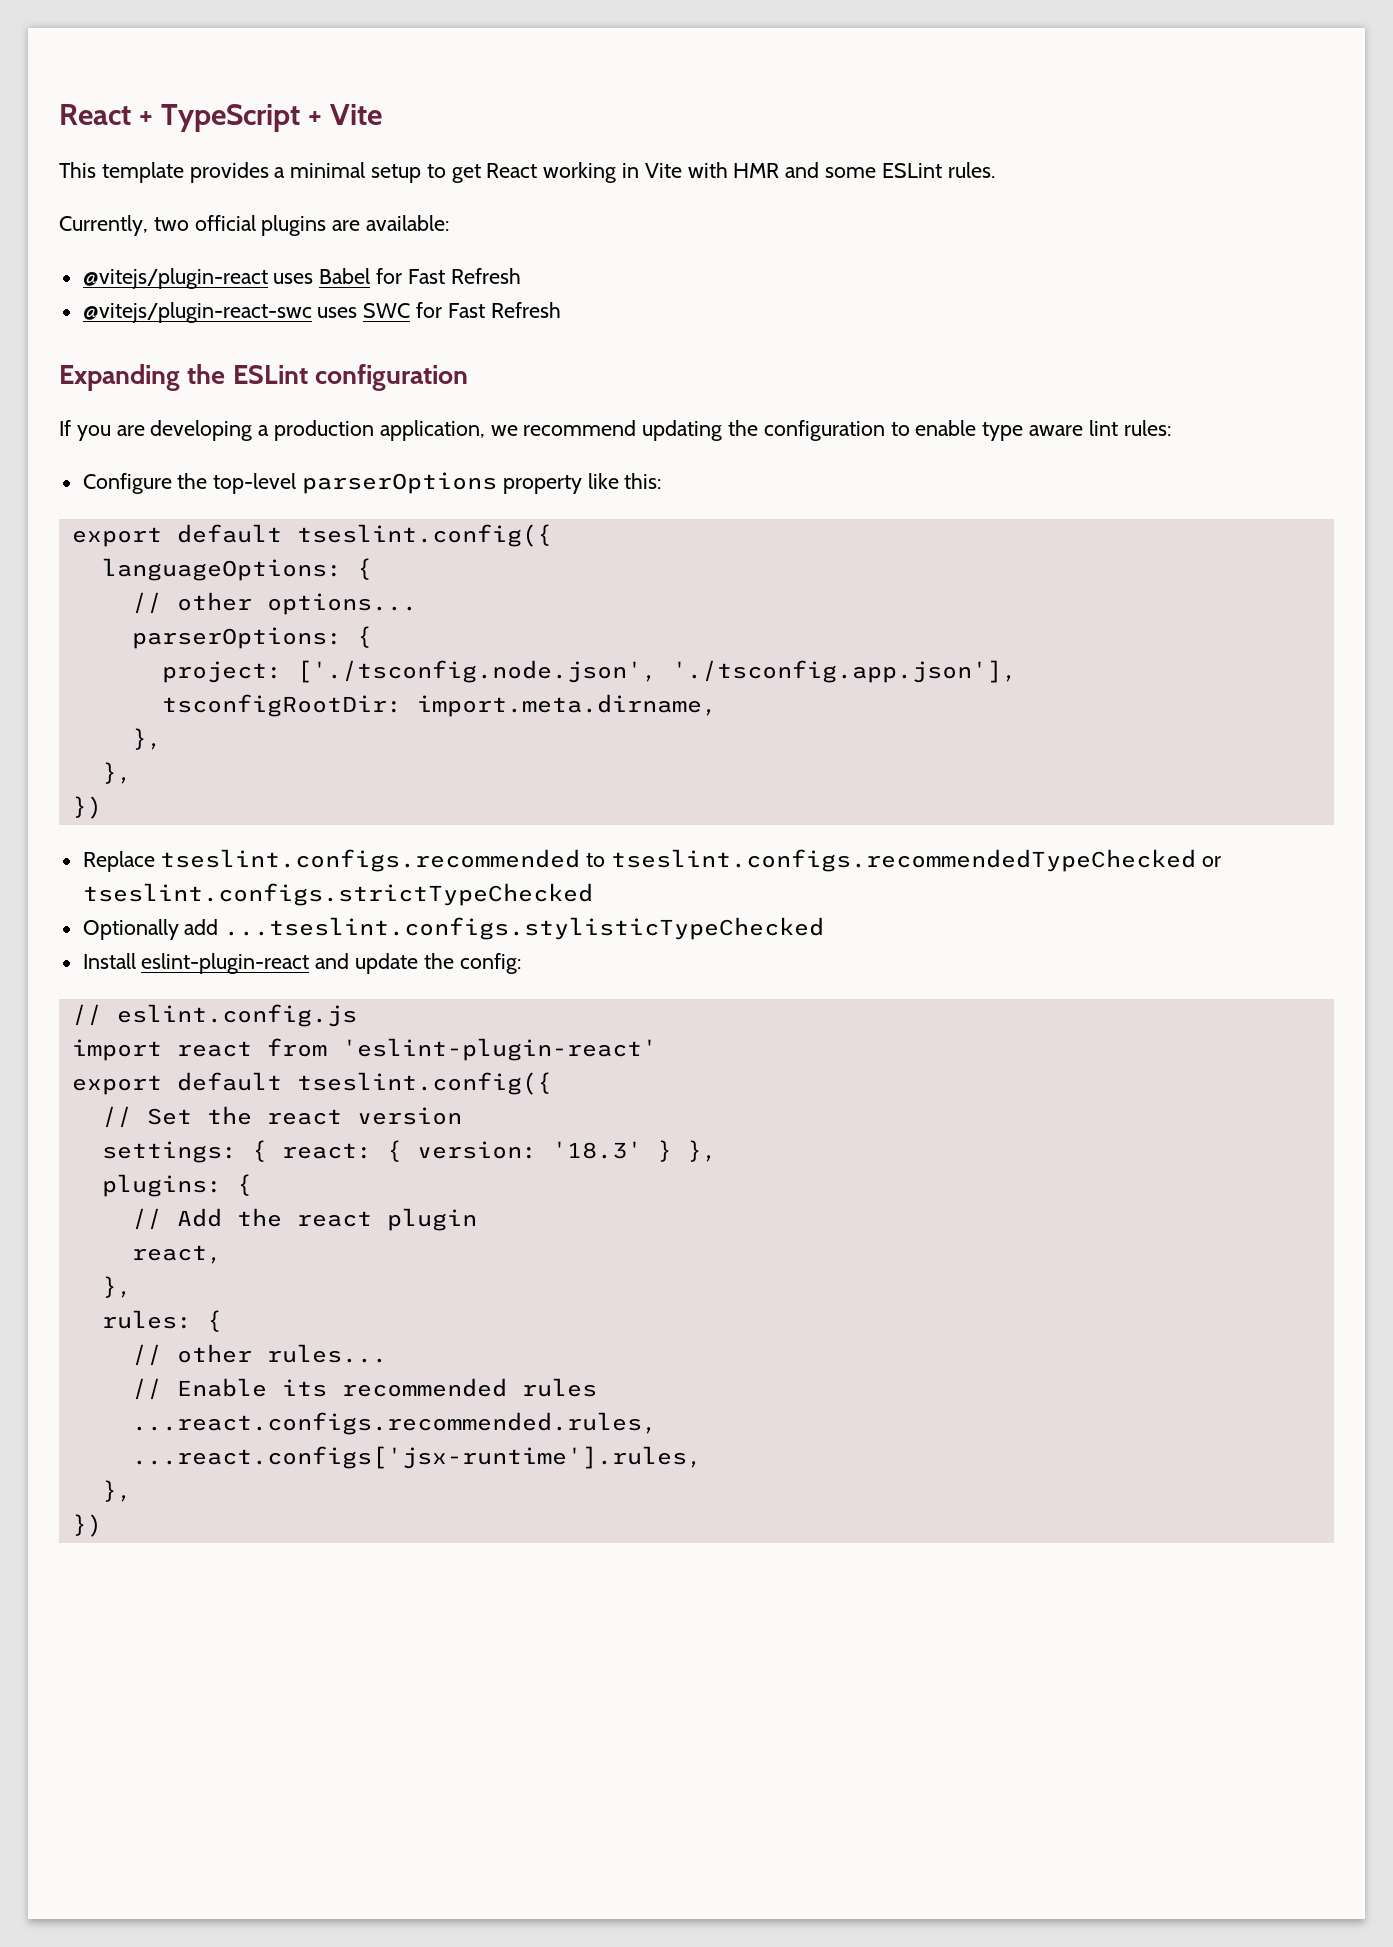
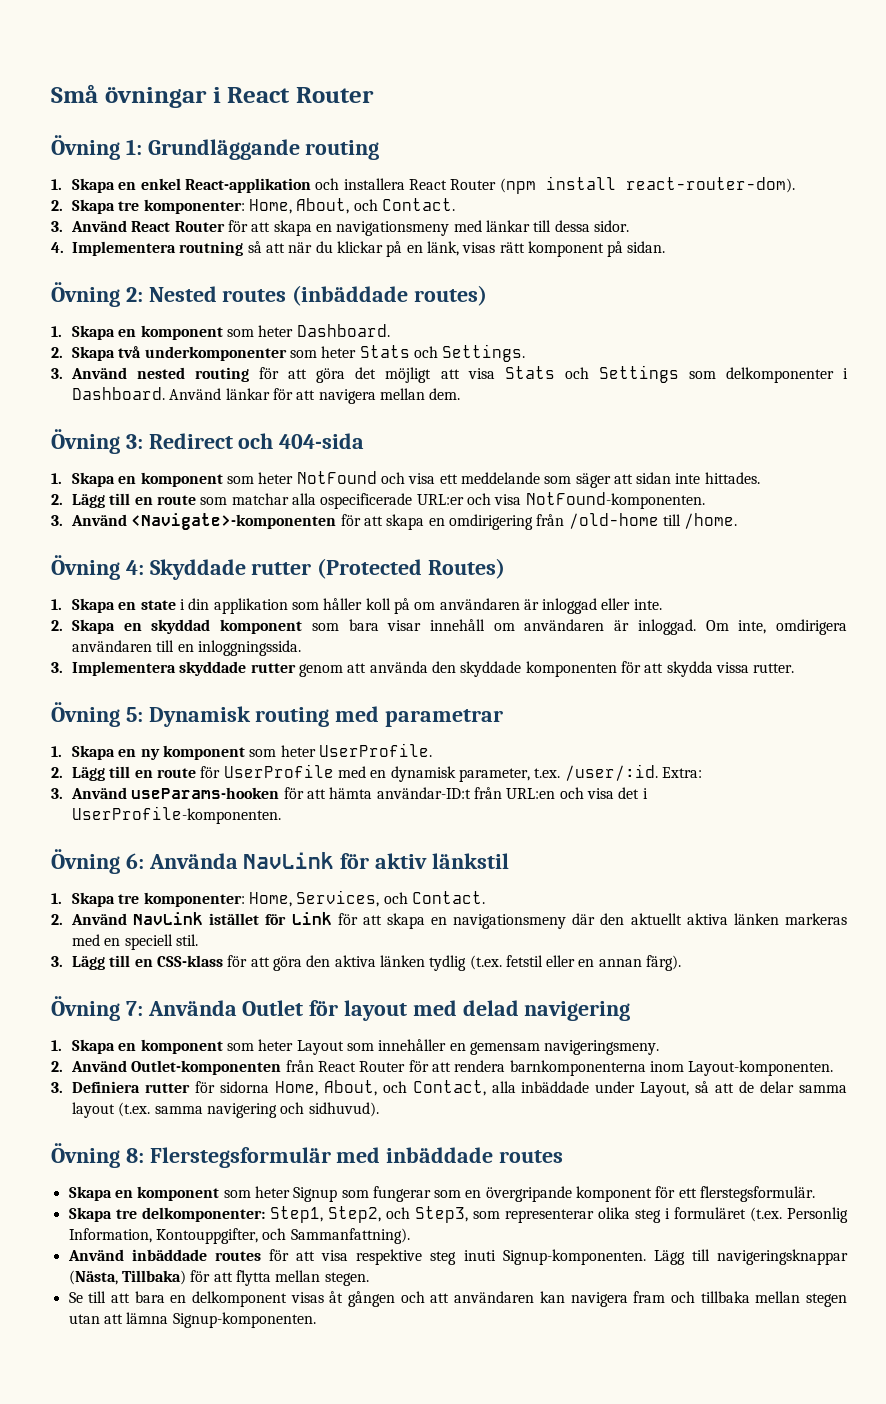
- React + TypeScript + Vite
- This template provides a minimal setup to get React working in Vite with HMR and some ESLint rules.
- Currently, two official plugins are available:
- @vitejs/plugin-react uses Babel for Fast Refresh
- @vitejs/plugin-react-swc uses SWC for Fast Refresh
- Expanding the ESLint configuration
- If you are developing a production application, we recommend updating the configuration to enable type aware lint rules:
- Configure the top-level parserOptions property like this:
- export default tseslint.config({
- languageOptions: {
- // other options...
- parserOptions: {
- project: ['./tsconfig.node.json', './tsconfig.app.json'],
- tsconfigRootDir: import.meta.dirname,
- },
- },
- })
- Replace tseslint.configs.recommended to tseslint.configs.recommendedTypeChecked or tseslint.configs.strictTypeChecked
- Optionally add ...tseslint.configs.stylisticTypeChecked
- Install eslint-plugin-react and update the config:
- // eslint.config.js
- import react from 'eslint-plugin-react'
- export default tseslint.config({
- // Set the react version
- settings: { react: { version: '18.3' } },
- plugins: {
- // Add the react plugin
- react,
- },
- rules: {
- // other rules...
- // Enable its recommended rules
- ...react.configs.recommended.rules,
- ...react.configs['jsx-runtime'].rules,
- },
- })
+ Små övningar i React Router
+ Övning 1: Grundläggande routing
+ 1. Skapa en enkel React-applikation och installera React Router (npm install react-router-dom).
+ 2. Skapa tre komponenter: Home, About, och Contact.
+ 3. Använd React Router för att skapa en navigationsmeny med länkar till dessa sidor.
+ 4. Implementera routning så att när du klickar på en länk, visas rätt komponent på sidan.
+ Övning 2: Nested routes (inbäddade routes)
+ 1. Skapa en komponent som heter Dashboard.
+ 2. Skapa två underkomponenter som heter Stats och Settings.
+ 3. Använd nested routing för att göra det möjligt att visa Stats och Settings som delkomponenter i Dashboard. Använd länkar för att navigera mellan dem.
+ Övning 3: Redirect och 404-sida
+ 1. Skapa en komponent som heter NotFound och visa ett meddelande som säger att sidan inte hittades.
+ 2. Lägg till en route som matchar alla ospecificerade URL:er och visa NotFound-komponenten.
+ 3. Använd <Navigate>-komponenten för att skapa en omdirigering från /old-home till /home.
+ Övning 4: Skyddade rutter (Protected Routes)
+ 1. Skapa en state i din applikation som håller koll på om användaren är inloggad eller inte.
+ 2. Skapa en skyddad komponent som bara visar innehåll om användaren är inloggad. Om inte, omdirigera användaren till en inloggningssida.
+ 3. Implementera skyddade rutter genom att använda den skyddade komponenten för att skydda vissa rutter.
+ Övning 5: Dynamisk routing med parametrar
+ 1. Skapa en ny komponent som heter UserProfile.
+ 2. Lägg till en route för UserProfile med en dynamisk parameter, t.ex. /user/:id. Extra:
+ 3. Använd useParams-hooken för att hämta användar-ID:t från URL:en och visa det i UserProfile-komponenten.
+ Övning 6: Använda NavLink för aktiv länkstil
+ 1. Skapa tre komponenter: Home, Services, och Contact.
+ 2. Använd NavLink istället för Link för att skapa en navigationsmeny där den aktuellt aktiva länken markeras med en speciell stil.
+ 3. Lägg till en CSS-klass för att göra den aktiva länken tydlig (t.ex. fetstil eller en annan färg).
+ Övning 7: Använda Outlet för layout med delad navigering
+ 1. Skapa en komponent som heter Layout som innehåller en gemensam navigeringsmeny.
+ 2. Använd Outlet-komponenten från React Router för att rendera barnkomponenterna inom Layout-komponenten.
+ 3. Definiera rutter för sidorna Home, About, och Contact, alla inbäddade under Layout, så att de delar samma layout (t.ex. samma navigering och sidhuvud).
+ Övning 8: Flerstegsformulär med inbäddade routes
+ Skapa en komponent som heter Signup som fungerar som en övergripande komponent för ett flerstegsformulär.
+ Skapa tre delkomponenter: Step1, Step2, och Step3, som representerar olika steg i formuläret (t.ex. Personlig Information, Kontouppgifter, och Sammanfattning).
+ Använd inbäddade routes för att visa respektive steg inuti Signup-komponenten. Lägg till navigeringsknappar (Nästa, Tillbaka) för att flytta mellan stegen.
+ Se till att bara en delkomponent visas åt gången och att användaren kan navigera fram och tillbaka mellan stegen utan att lämna Signup-komponenten.

